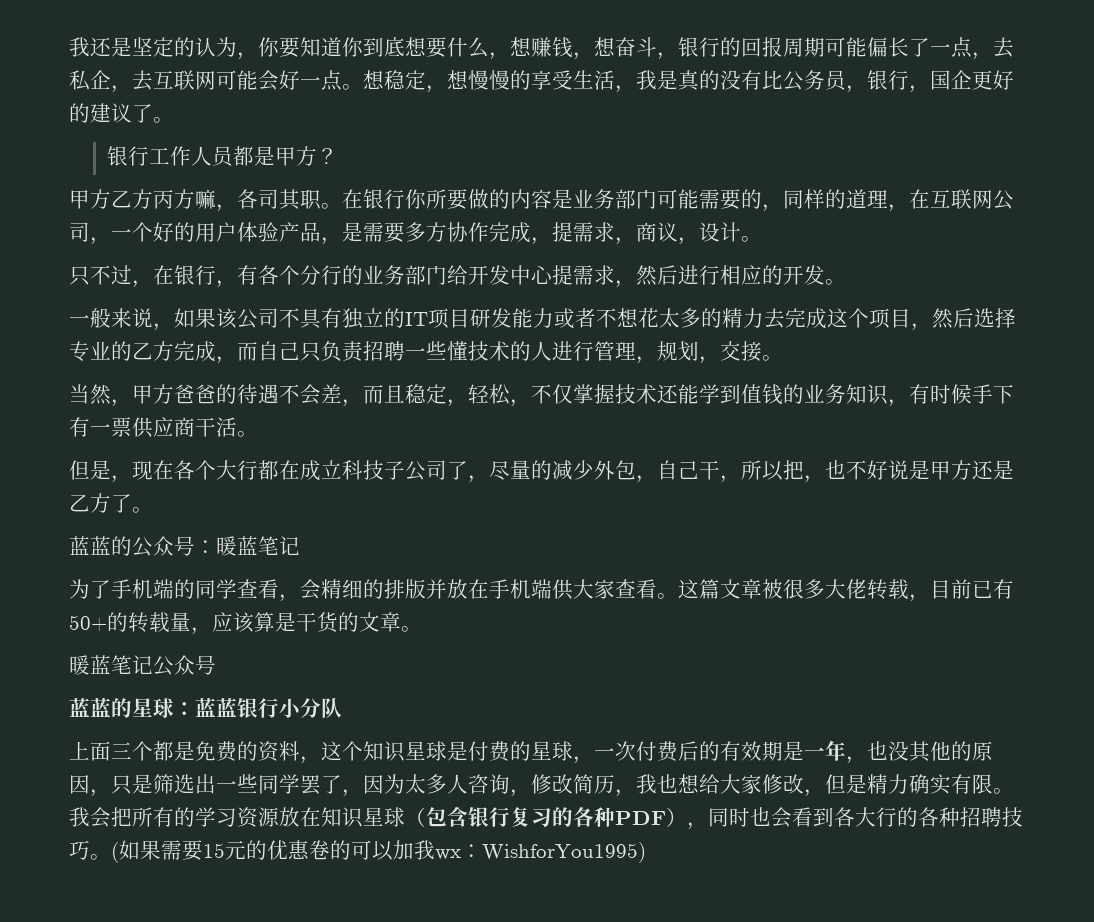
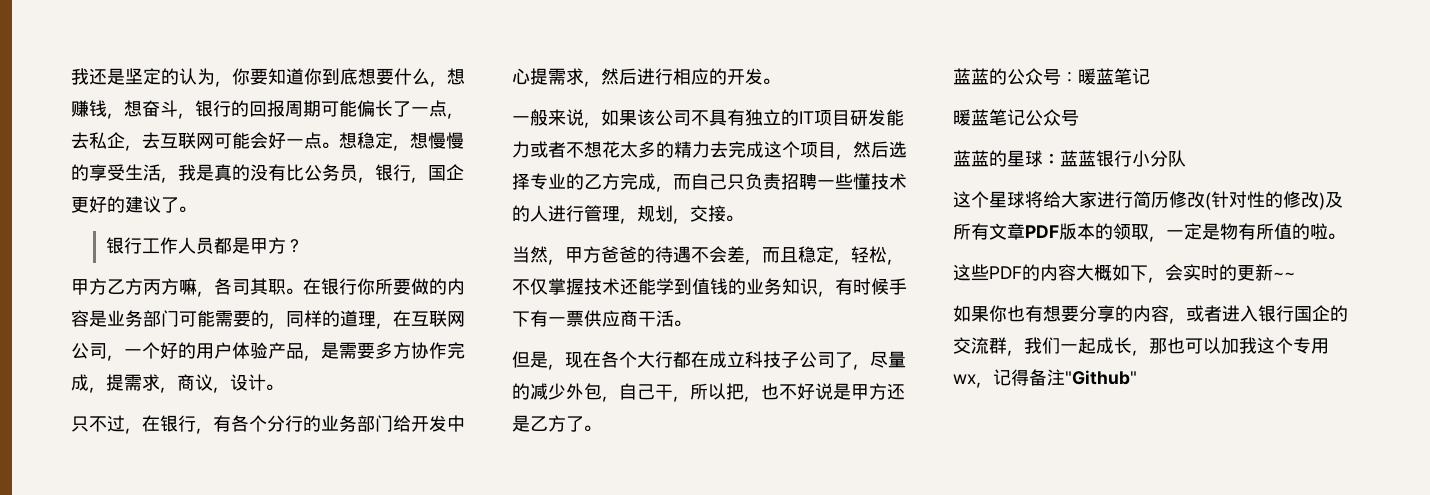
- 为了手机端的同学查看，会精细的排版并放在手机端供大家查看。这篇文章被很多大佬转载，目前已有50+的转载量，应该算是干货的文章。
- 上面三个都是免费的资料，这个知识星球是付费的星球，一次付费后的有效期是一年，也没其他的原因，只是筛选出一些同学罢了，因为太多人咨询，修改简历，我也想给大家修改，但是精力确实有限。我会把所有的学习资源放在知识星球（包含银行复习的各种PDF），同时也会看到各大行的各种招聘技巧。(如果需要15元的优惠卷的可以加我wx：WishforYou1995)
+ 这个星球将给大家进行简历修改(针对性的修改)及所有文章PDF版本的领取，一定是物有所值的啦。
+ 这些PDF的内容大概如下，会实时的更新~~
+ 如果你也有想要分享的内容，或者进入银行国企的交流群，我们一起成长，那也可以加我这个专用wx，记得备注"Github"

